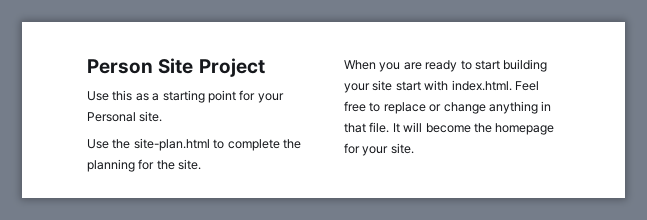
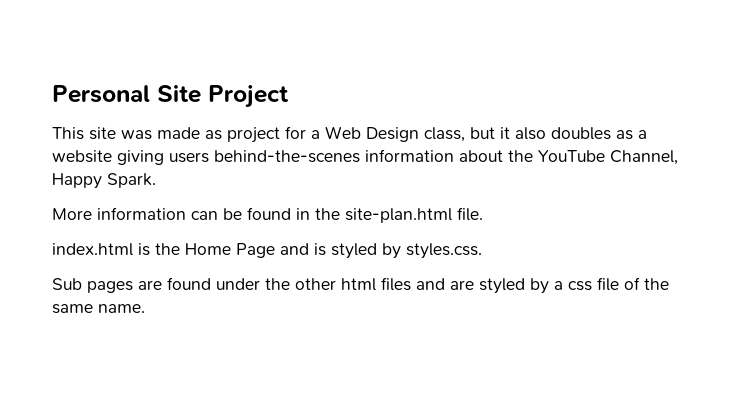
- Person Site Project
+ Personal Site Project
- Use this as a starting point for your Personal site.
- Use the site-plan.html to complete the planning for the site.
- When you are ready to start building your site start with index.html. Feel free to replace or change anything in that file. It will become the homepage for your site.
+ This site was made as project for a Web Design class, but it also doubles as a website giving users behind-the-scenes information about the YouTube Channel, Happy Spark.
+ More information can be found in the site-plan.html file.
+ index.html is the Home Page and is styled by styles.css.
+ Sub pages are found under the other html files and are styled by a css file of the same name.

